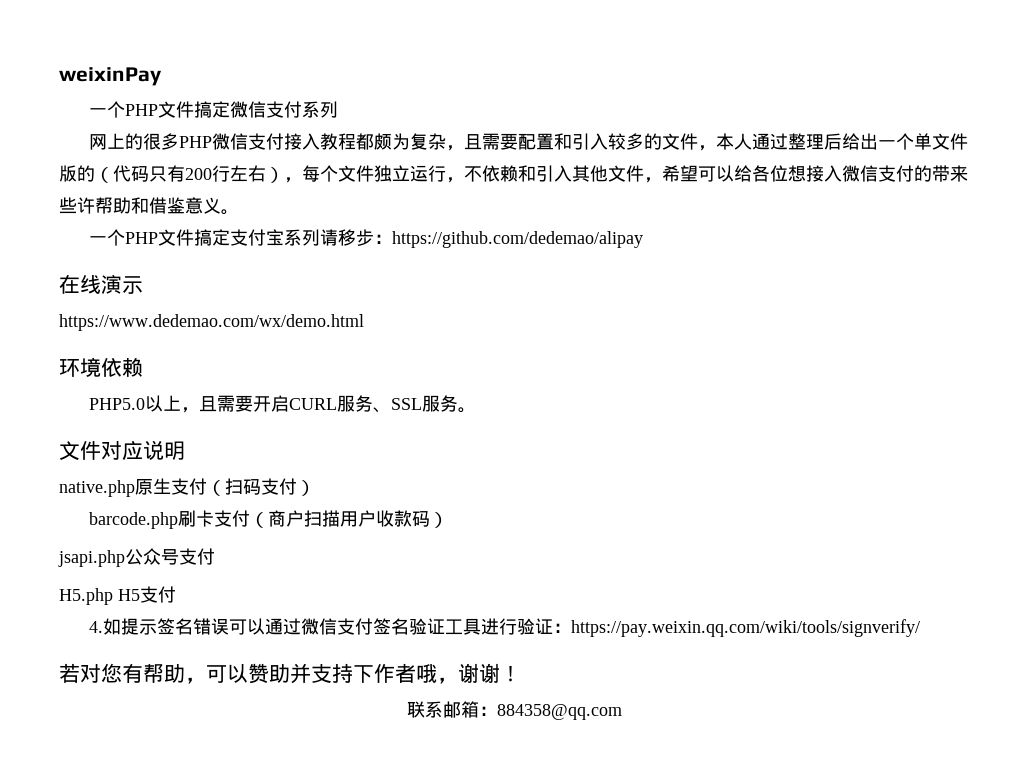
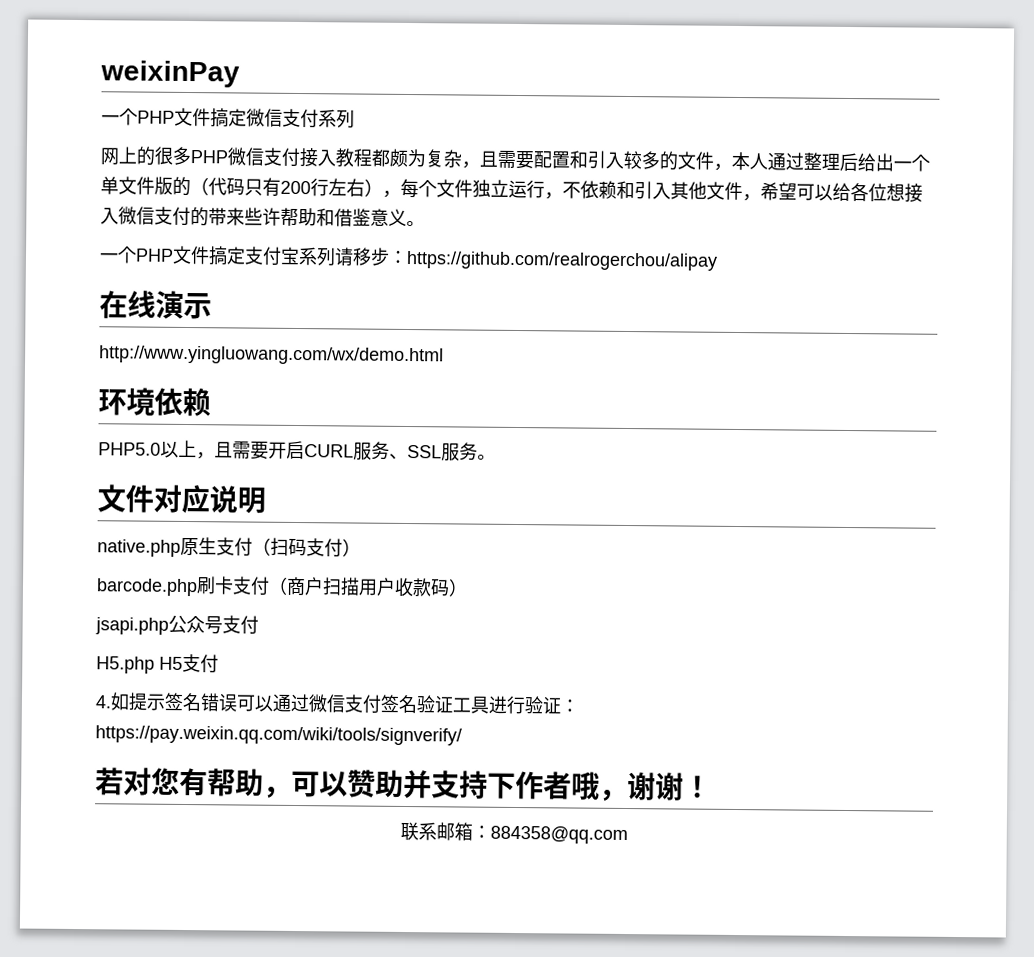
- 一个PHP文件搞定支付宝系列请移步：https://github.com/dedemao/alipay
+ 一个PHP文件搞定支付宝系列请移步：https://github.com/realrogerchou/alipay
- https://www.dedemao.com/wx/demo.html
+ http://www.yingluowang.com/wx/demo.html

